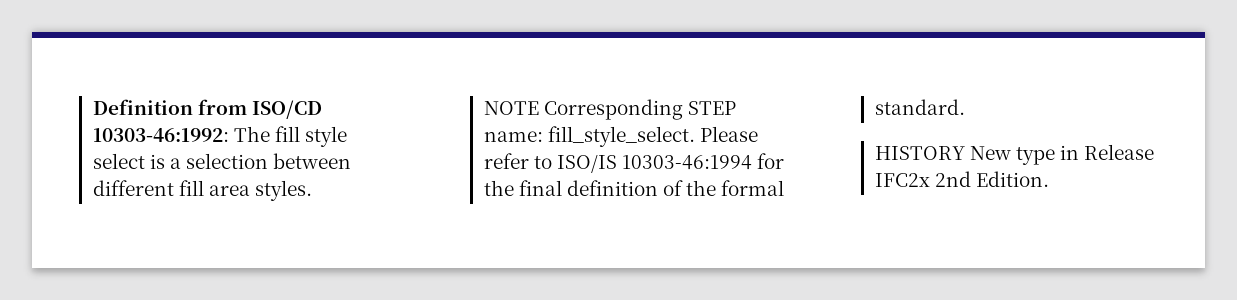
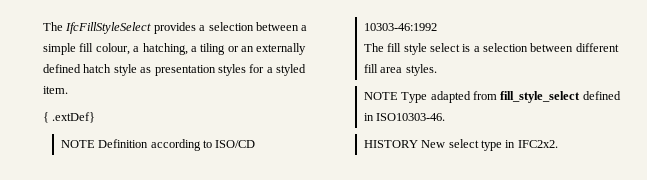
- Definition from ISO/CD 10303-46:1992: The fill style select is a selection between different fill area styles.
+ The IfcFillStyleSelect provides a selection between a simple fill colour, a hatching, a tiling or an externally defined hatch style as presentation styles for a styled item.
+ { .extDef}
+ NOTE Definition according to ISO/CD 10303-46:1992
+ The fill style select is a selection between different fill area styles.
- NOTE Corresponding STEP name: fill_style_select. Please refer to ISO/IS 10303-46:1994 for the final definition of the formal standard.
+ NOTE Type adapted from fill_style_select defined in ISO10303-46.
- HISTORY New type in Release IFC2x 2nd Edition.
+ HISTORY New select type in IFC2x2.

